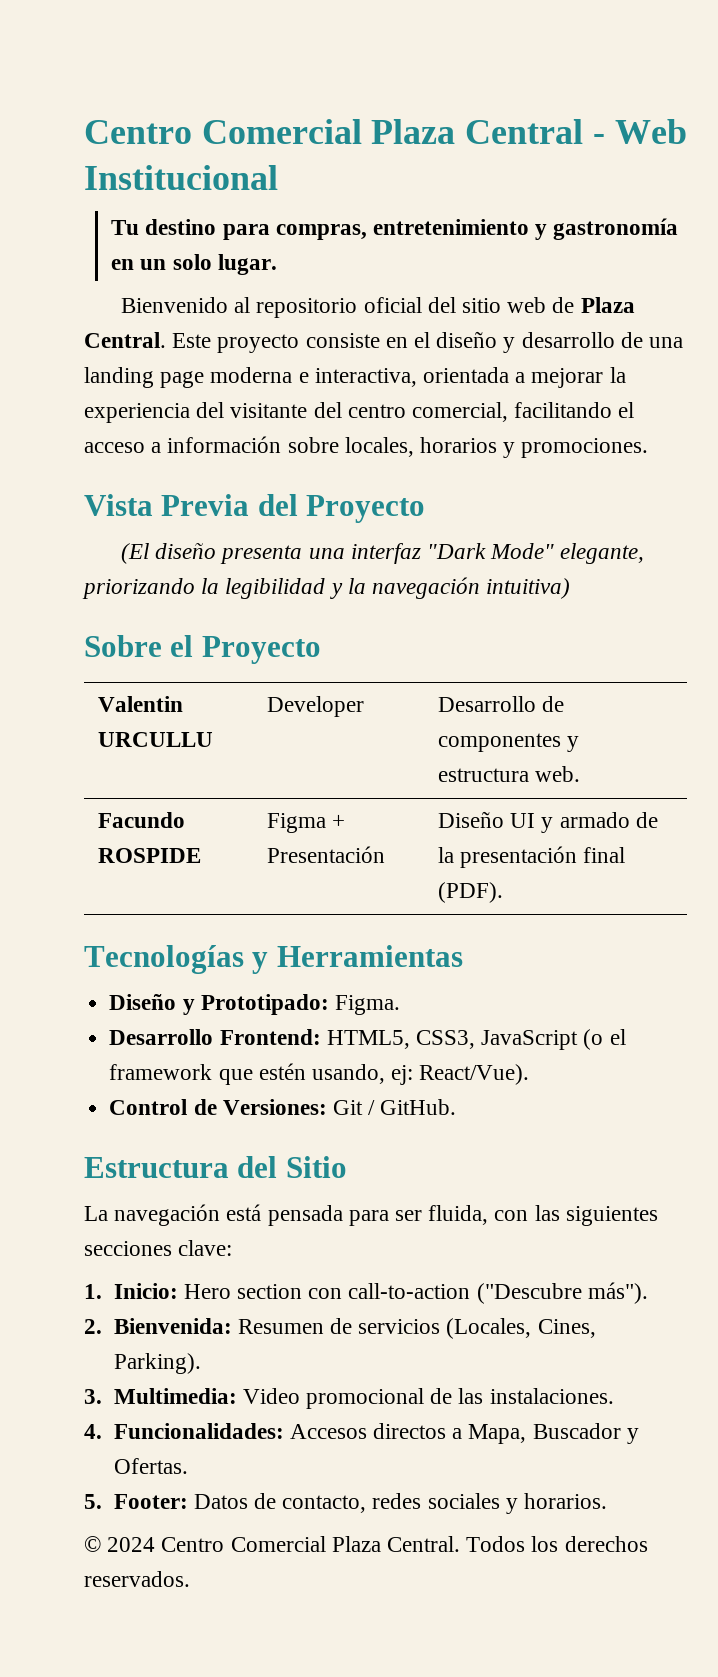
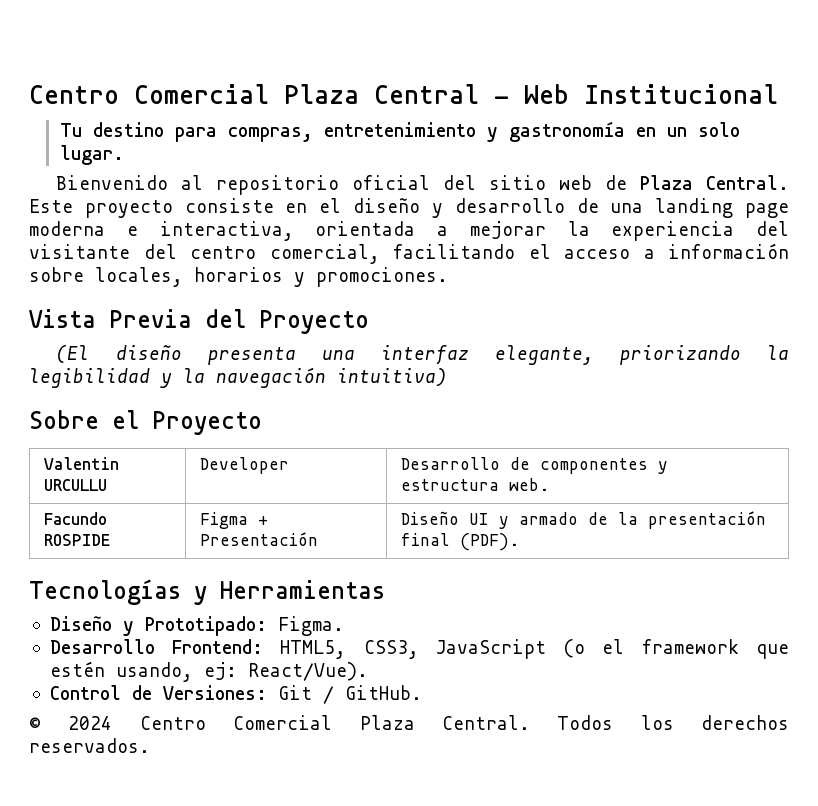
- (El diseño presenta una interfaz "Dark Mode" elegante, priorizando la legibilidad y la navegación intuitiva)
+ (El diseño presenta una interfaz elegante, priorizando la legibilidad y la navegación intuitiva)
- Estructura del Sitio
- La navegación está pensada para ser fluida, con las siguientes secciones clave:
- 1. Inicio: Hero section con call-to-action ("Descubre más").
- 2. Bienvenida: Resumen de servicios (Locales, Cines, Parking).
- 3. Multimedia: Video promocional de las instalaciones.
- 4. Funcionalidades: Accesos directos a Mapa, Buscador y Ofertas.
- 5. Footer: Datos de contacto, redes sociales y horarios.

